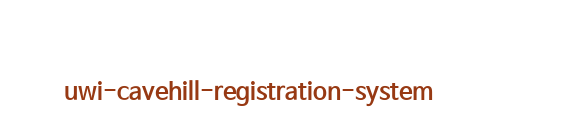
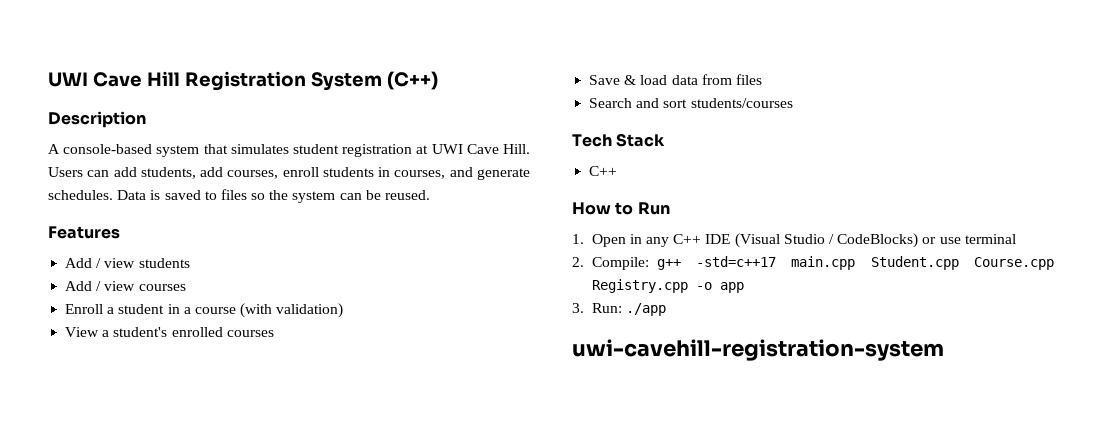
+ UWI Cave Hill Registration System (C++)
+ Description
+ A console-based system that simulates student registration at UWI Cave Hill. Users can add students, add courses, enroll students in courses, and generate schedules. Data is saved to files so the system can be reused.
+ Features
+ Add / view students
+ Add / view courses
+ Enroll a student in a course (with validation)
+ View a student's enrolled courses
+ Save & load data from files
+ Search and sort students/courses
+ Tech Stack
+ C++
+ How to Run
+ 1. Open in any C++ IDE (Visual Studio / CodeBlocks) or use terminal
+ 2. Compile: g++ -std=c++17 main.cpp Student.cpp Course.cpp Registry.cpp -o app
+ 3. Run: ./app

